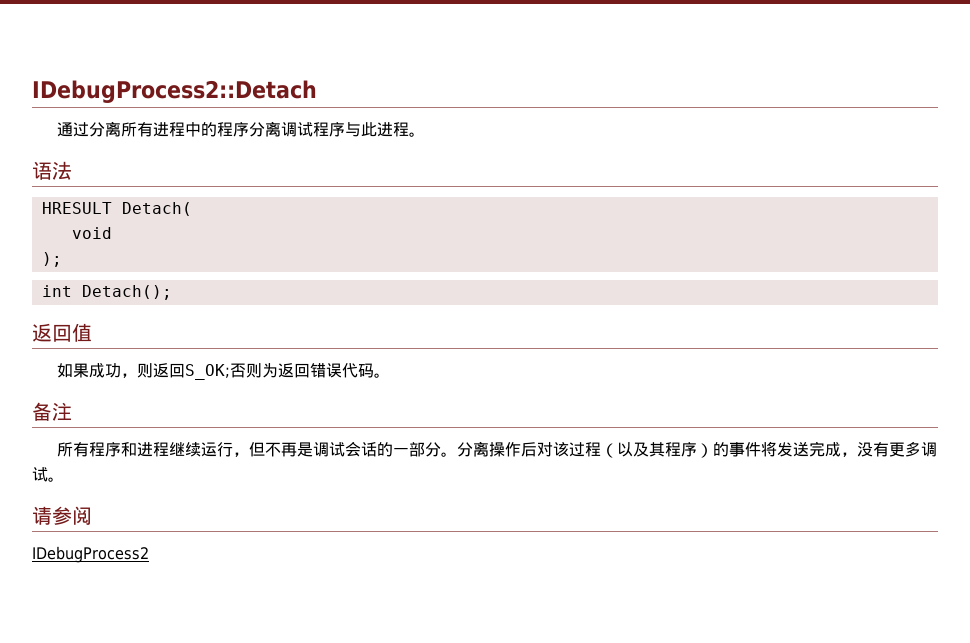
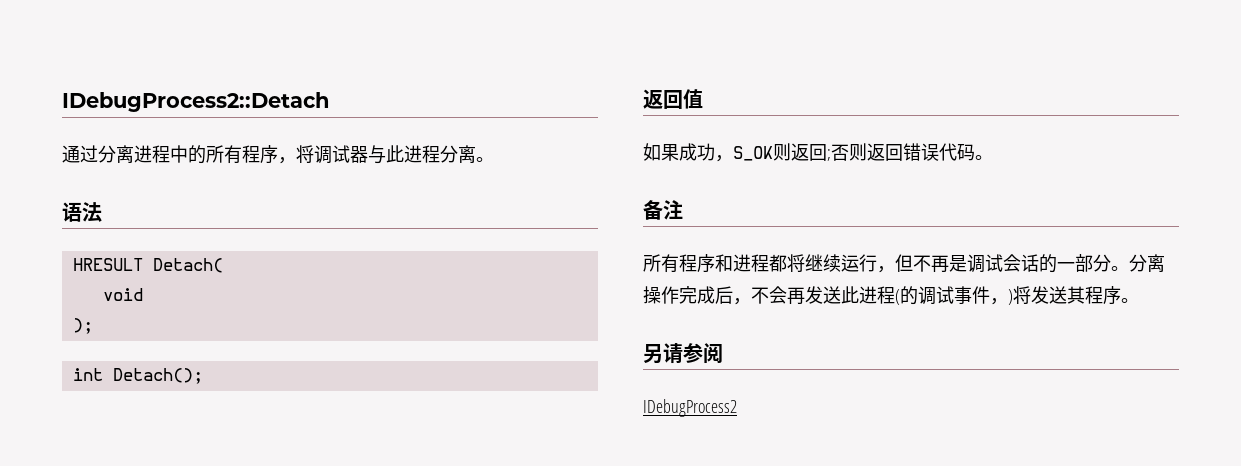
- 通过分离所有进程中的程序分离调试程序与此进程。
+ 通过分离进程中的所有程序，将调试器与此进程分离。
- 如果成功，则返回S_OK;否则为返回错误代码。
+ 如果成功，S_OK则返回;否则返回错误代码。
- 所有程序和进程继续运行，但不再是调试会话的一部分。
+ 所有程序和进程都将继续运行，但不再是调试会话的一部分。
- 分离操作后对该过程（以及其程序）的事件将发送完成，没有更多调试。
- 请参阅
+ 分离操作完成后，不会再发送此进程(的调试事件，)将发送其程序。
+ 另请参阅

